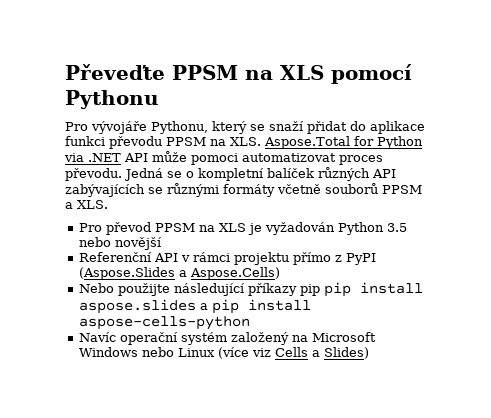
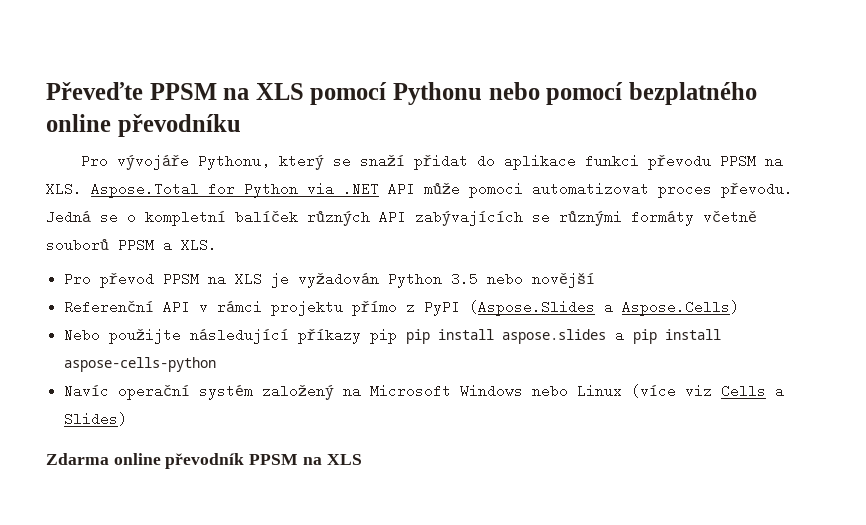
- Převeďte PPSM na XLS pomocí Pythonu
+ Převeďte PPSM na XLS pomocí Pythonu nebo pomocí bezplatného online převodníku
+ Zdarma online převodník PPSM na XLS

